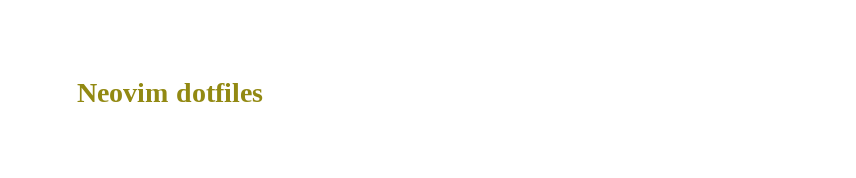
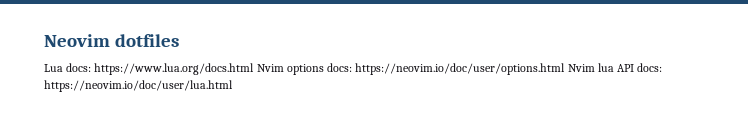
+ Lua docs: https://www.lua.org/docs.html Nvim options docs: https://neovim.io/doc/user/options.html Nvim lua API docs: https://neovim.io/doc/user/lua.html

